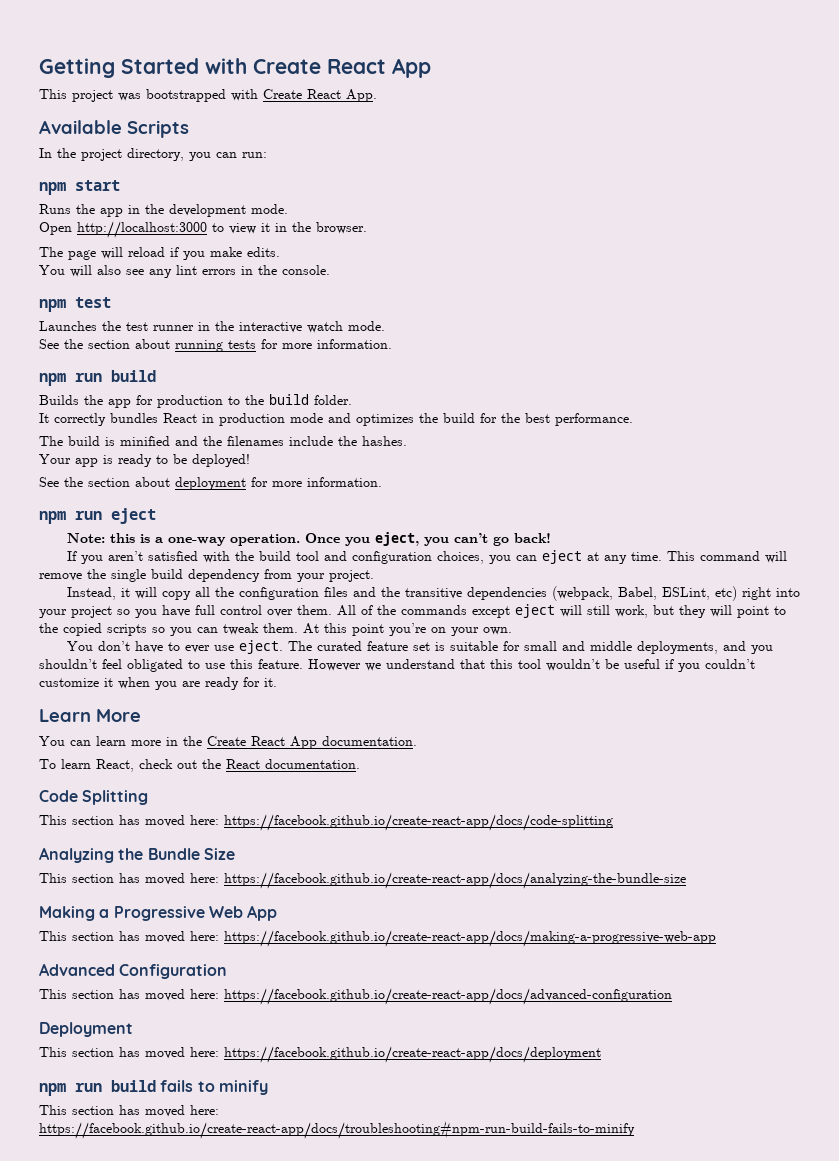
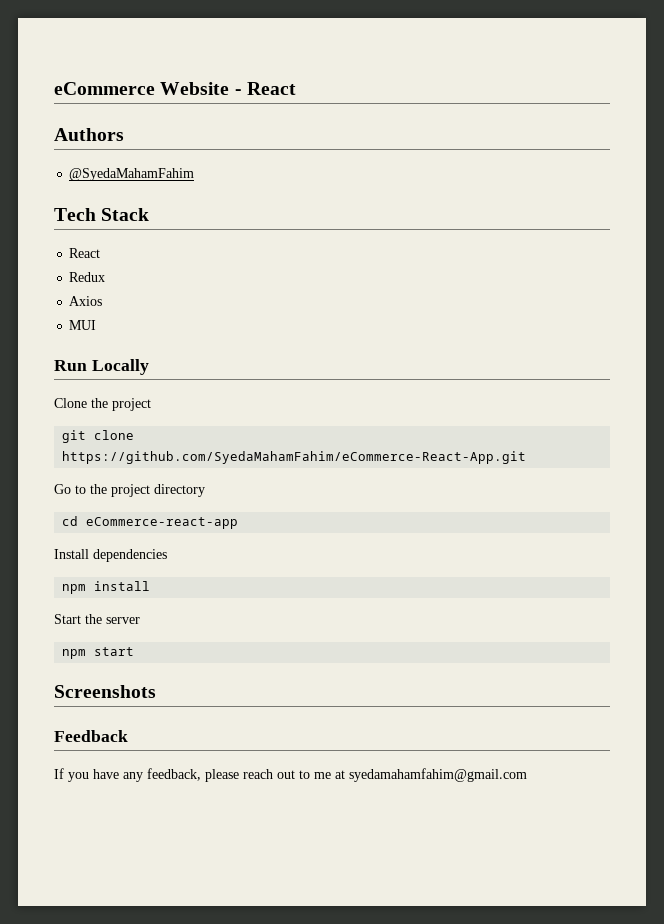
- Getting Started with Create React App
- This project was bootstrapped with Create React App.
- Available Scripts
- In the project directory, you can run:
+ eCommerce Website - React
+ Authors
+ @SyedaMahamFahim
+ Tech Stack
+ React
+ Redux
+ Axios
+ MUI
+ Run Locally
+ Clone the project
+ git clone https://github.com/SyedaMahamFahim/eCommerce-React-App.git
+ Go to the project directory
+ cd eCommerce-react-app
+ Install dependencies
+ npm install
+ Start the server
  npm start
- Runs the app in the development mode.
- Open http://localhost:3000 to view it in the browser.
- The page will reload if you make edits.
- You will also see any lint errors in the console.
- npm test
- Launches the test runner in the interactive watch mode.
- See the section about running tests for more information.
- npm run build
- Builds the app for production to the build folder.
- It correctly bundles React in production mode and optimizes the build for the best performance.
- The build is minified and the filenames include the hashes.
- Your app is ready to be deployed!
- See the section about deployment for more information.
- npm run eject
- Note: this is a one-way operation. Once you eject, you can’t go back!
- If you aren’t satisfied with the build tool and configuration choices, you can eject at any time. This command will remove the single build dependency from your project.
- Instead, it will copy all the configuration files and the transitive dependencies (webpack, Babel, ESLint, etc) right into your project so you have full control over them. All of the commands except eject will still work, but they will point to the copied scripts so you can tweak them. At this point you’re on your own.
- You don’t have to ever use eject. The curated feature set is suitable for small and middle deployments, and you shouldn’t feel obligated to use this feature. However we understand that this tool wouldn’t be useful if you couldn’t customize it when you are ready for it.
- Learn More
- You can learn more in the Create React App documentation.
- To learn React, check out the React documentation.
- Code Splitting
- This section has moved here: https://facebook.github.io/create-react-app/docs/code-splitting
- Analyzing the Bundle Size
- This section has moved here: https://facebook.github.io/create-react-app/docs/analyzing-the-bundle-size
- Making a Progressive Web App
- This section has moved here: https://facebook.github.io/create-react-app/docs/making-a-progressive-web-app
- Advanced Configuration
- This section has moved here: https://facebook.github.io/create-react-app/docs/advanced-configuration
- Deployment
- This section has moved here: https://facebook.github.io/create-react-app/docs/deployment
- npm run build fails to minify
- This section has moved here: https://facebook.github.io/create-react-app/docs/troubleshooting#npm-run-build-fails-to-minify
+ Screenshots
+ Feedback
+ If you have any feedback, please reach out to me at syedamahamfahim@gmail.com

